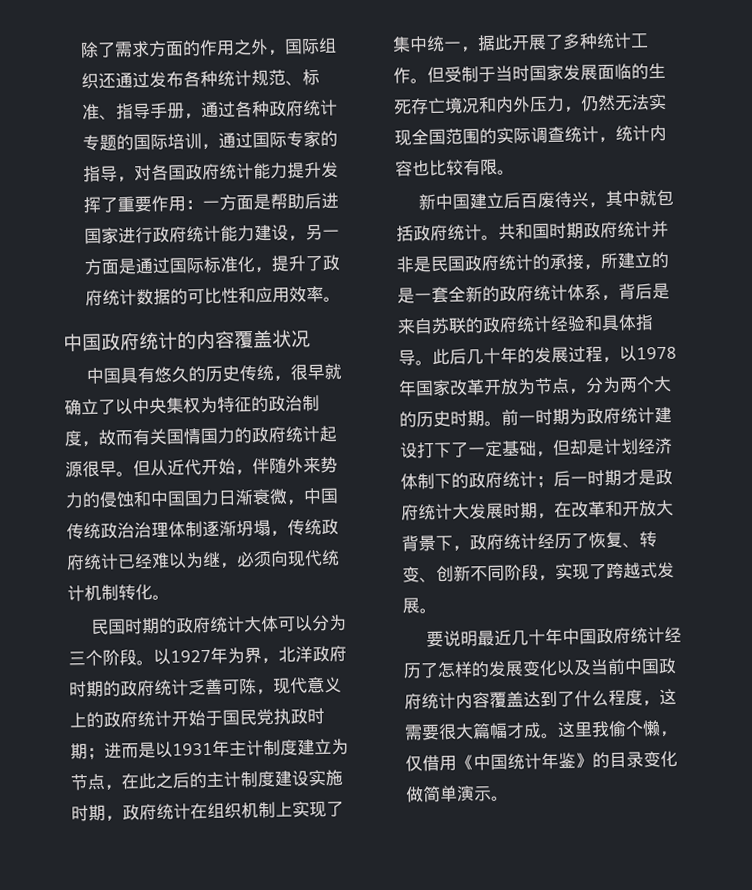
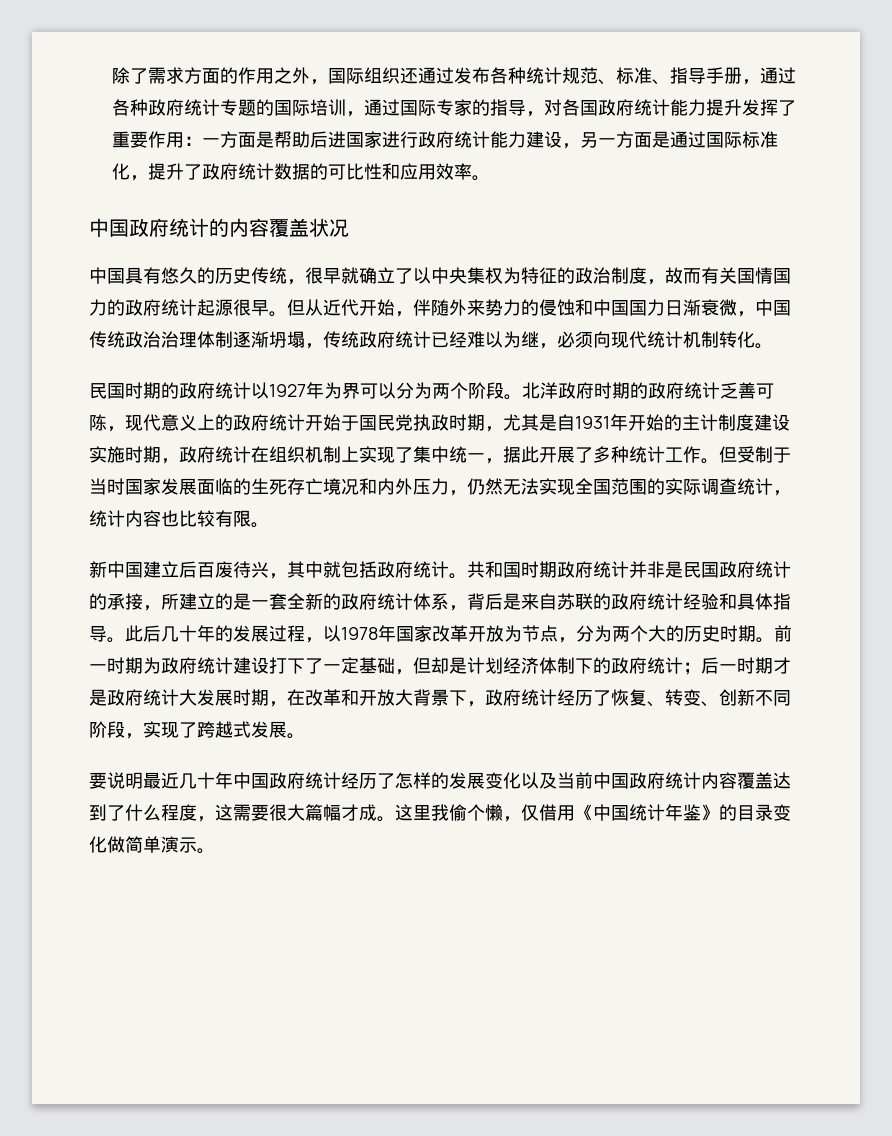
- 民国时期的政府统计大体可以分为三个阶段。以1927年为界，北洋政府时期的政府统计乏善可陈，现代意义上的政府统计开始于国民党执政时期；进而是以1931年主计制度建立为节点，在此之后的主计制度建设实施时期，政府统计在组织机制上实现了集中统一，据此开展了多种统计工作。
+ 民国时期的政府统计以1927年为界可以分为两个阶段。北洋政府时期的政府统计乏善可陈，现代意义上的政府统计开始于国民党执政时期，尤其是自1931年开始的主计制度建设实施时期，政府统计在组织机制上实现了集中统一，据此开展了多种统计工作。

